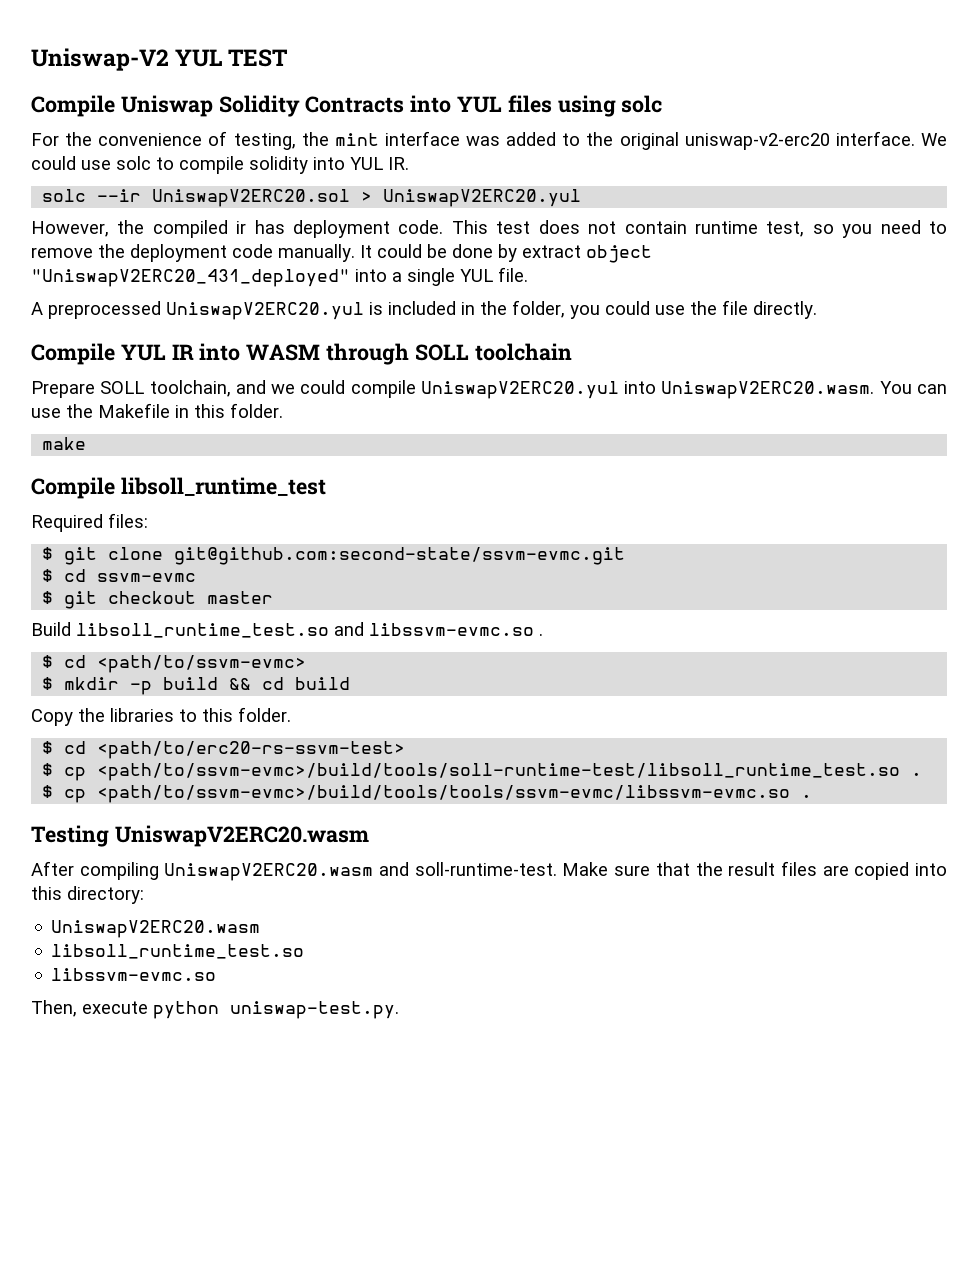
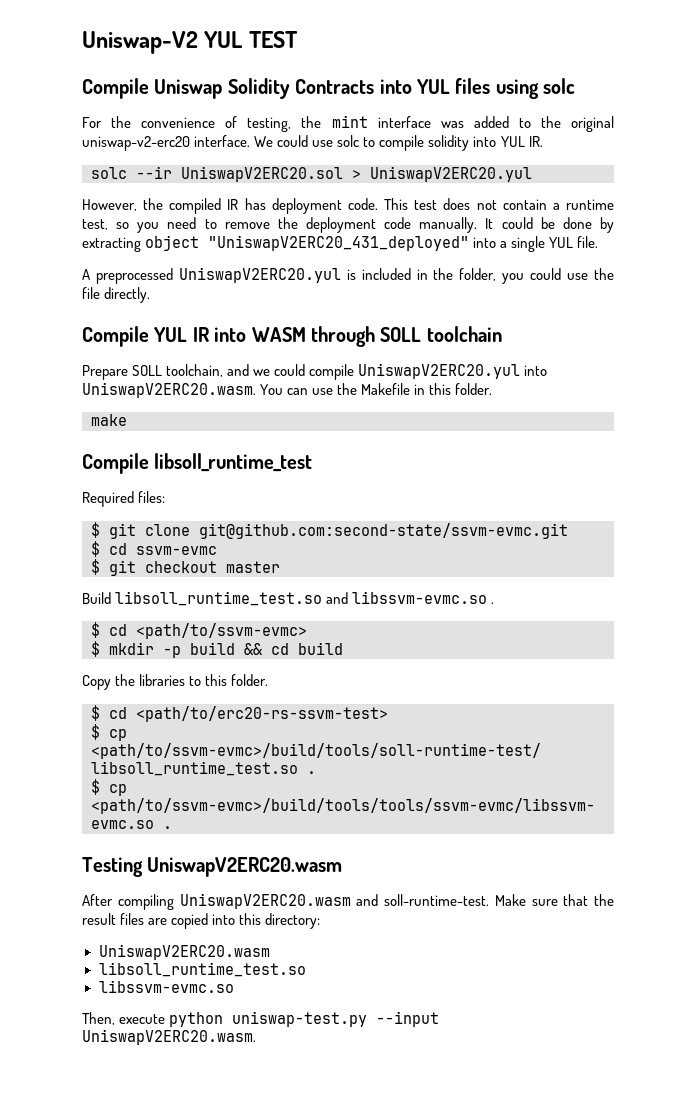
- However, the compiled ir has deployment code.
+ However, the compiled IR has deployment code.
- This test does not contain runtime test, so you need to remove the deployment code manually.
+ This test does not contain a runtime test, so you need to remove the deployment code manually.
- It could be done by extract object "UniswapV2ERC20_431_deployed" into a single YUL file.
+ It could be done by extracting object "UniswapV2ERC20_431_deployed" into a single YUL file.
- Then, execute python uniswap-test.py.
+ Then, execute python uniswap-test.py --input UniswapV2ERC20.wasm.

